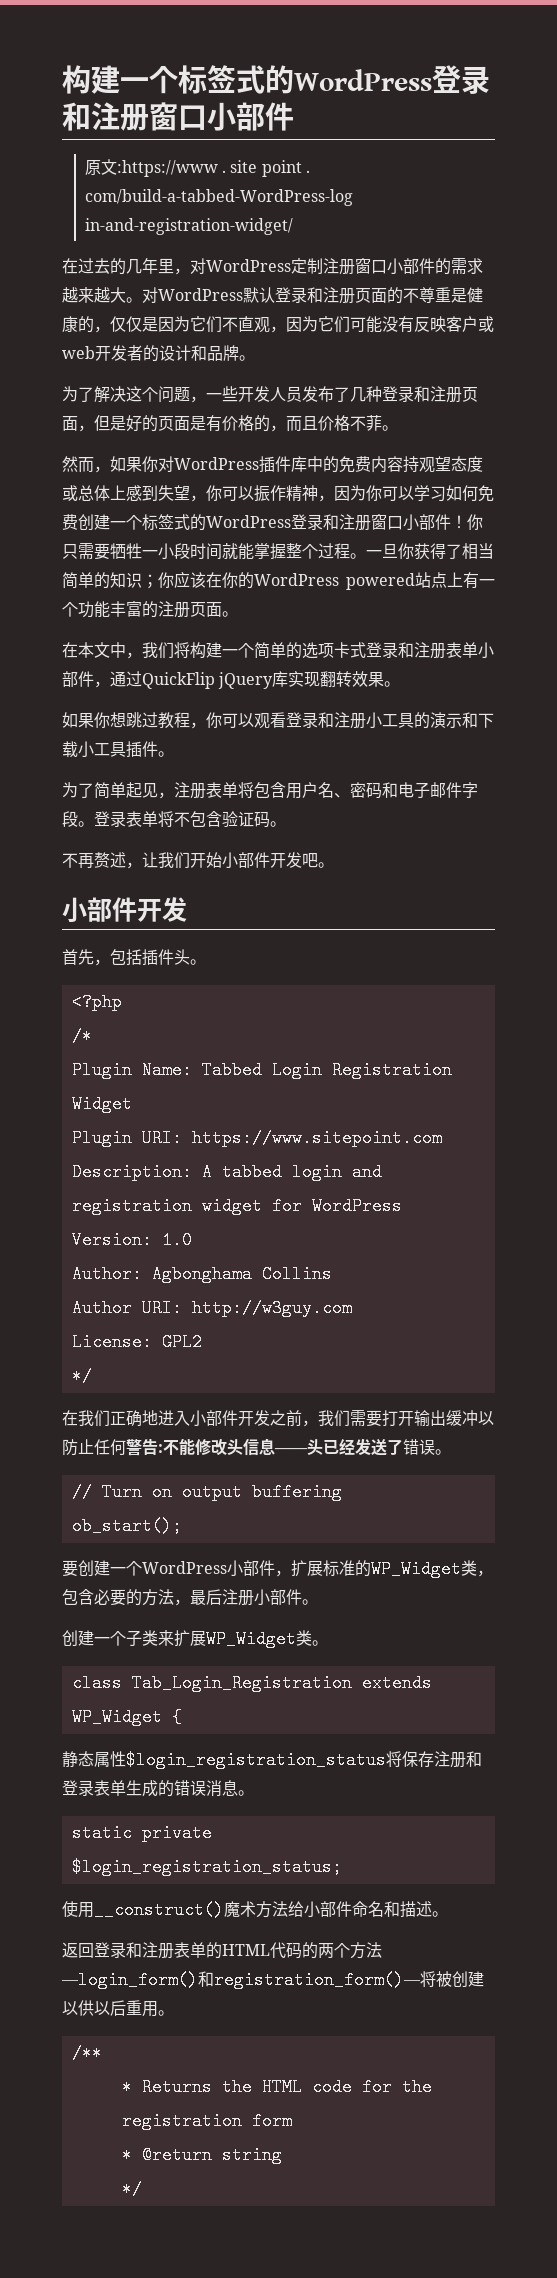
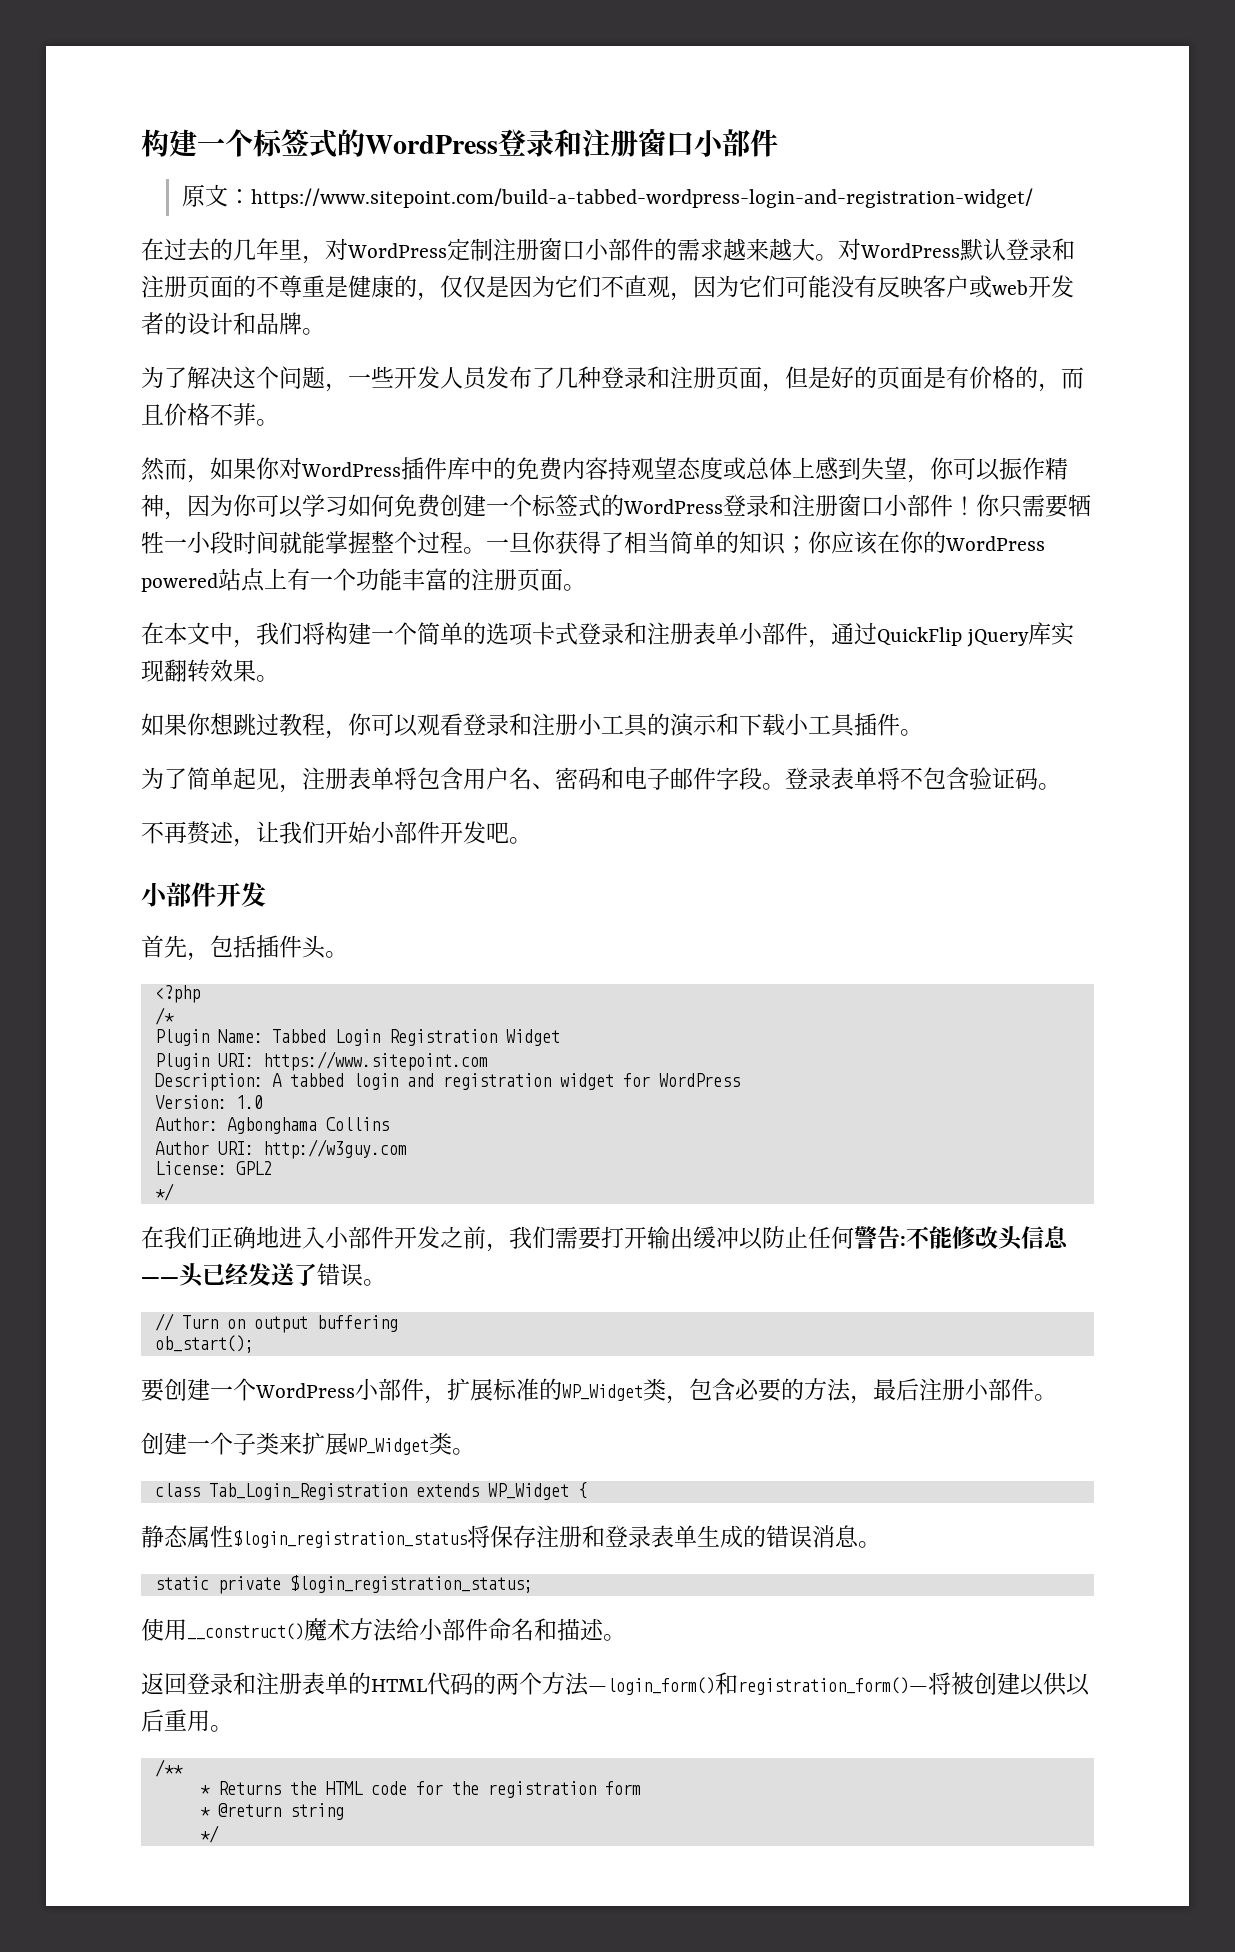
- 原文:https://www . site point . com/build-a-tabbed-WordPress-log in-and-registration-widget/
+ 原文：https://www.sitepoint.com/build-a-tabbed-wordpress-login-and-registration-widget/

